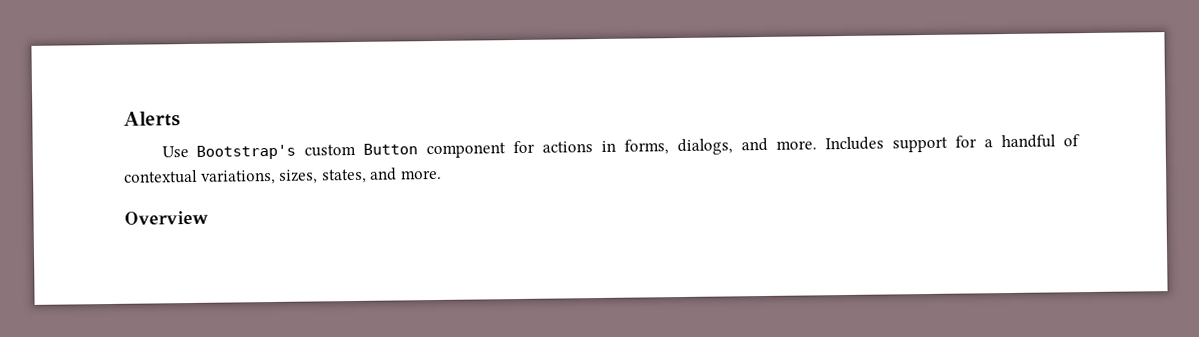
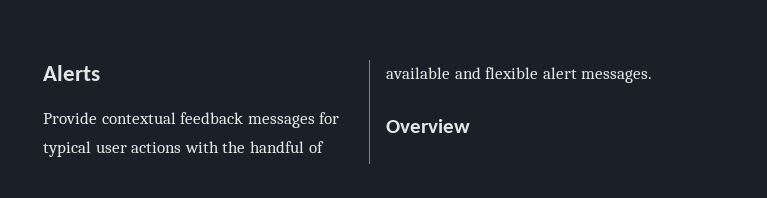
- Use Bootstrap's custom Button component for actions in forms, dialogs, and more. Includes support for a handful of contextual variations, sizes, states, and more.
+ Provide contextual feedback messages for typical user actions with the handful of available and flexible alert messages.

